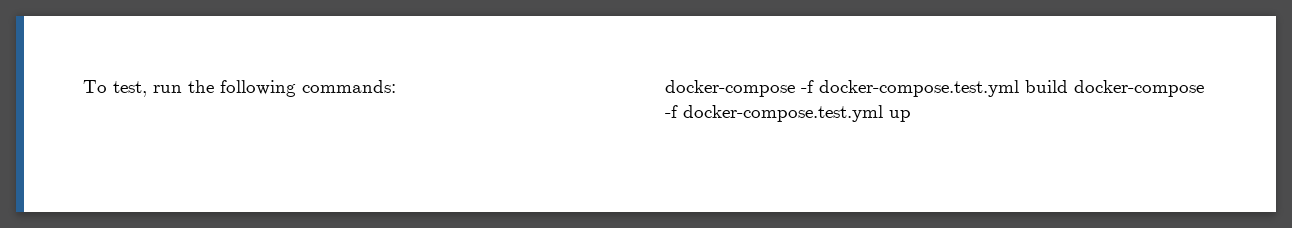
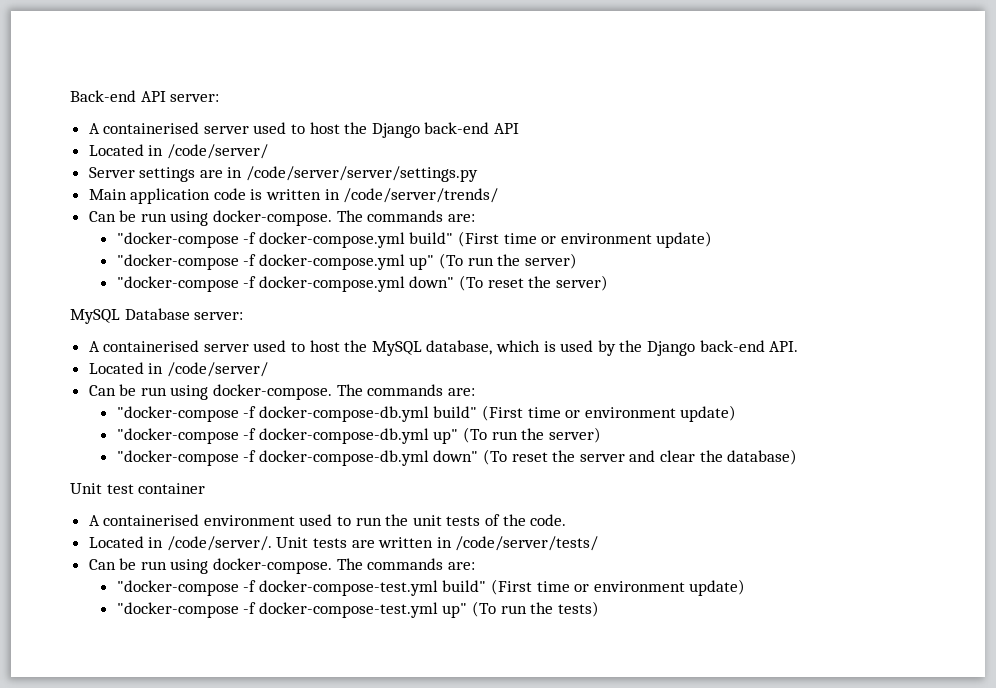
- To test, run the following commands:
- docker-compose -f docker-compose.test.yml build docker-compose -f docker-compose.test.yml up
+ Back-end API server:
+ A containerised server used to host the Django back-end API
+ Located in /code/server/
+ Server settings are in /code/server/server/settings.py
+ Main application code is written in /code/server/trends/
+ Can be run using docker-compose. The commands are:
+ "docker-compose -f docker-compose.yml build" (First time or environment update)
+ "docker-compose -f docker-compose.yml up" (To run the server)
+ "docker-compose -f docker-compose.yml down" (To reset the server)
+ MySQL Database server:
+ A containerised server used to host the MySQL database, which is used by the Django back-end API.
+ Located in /code/server/
+ Can be run using docker-compose. The commands are:
+ "docker-compose -f docker-compose-db.yml build" (First time or environment update)
+ "docker-compose -f docker-compose-db.yml up" (To run the server)
+ "docker-compose -f docker-compose-db.yml down" (To reset the server and clear the database)
+ Unit test container
+ A containerised environment used to run the unit tests of the code.
+ Located in /code/server/. Unit tests are written in /code/server/tests/
+ Can be run using docker-compose. The commands are:
+ "docker-compose -f docker-compose-test.yml build" (First time or environment update)
+ "docker-compose -f docker-compose-test.yml up" (To run the tests)

